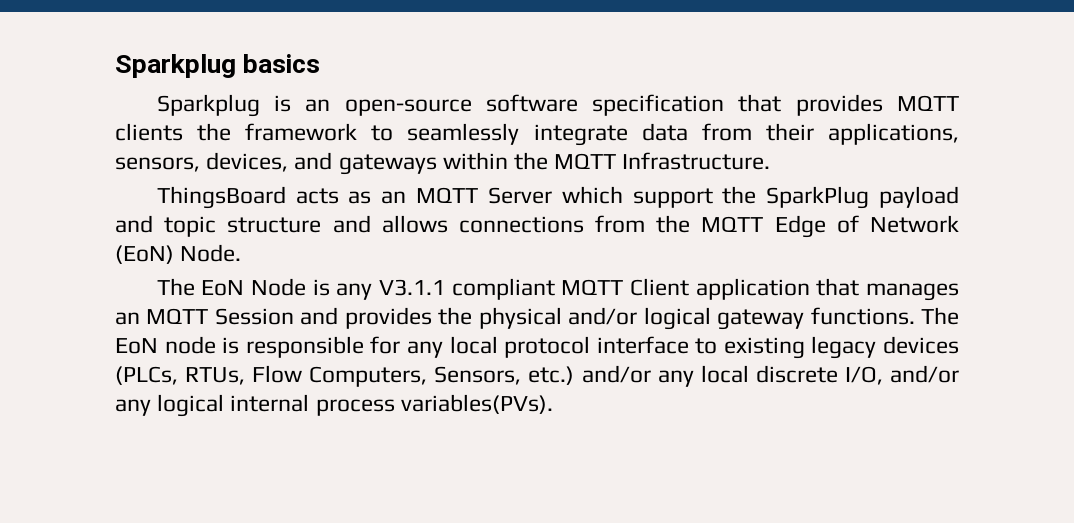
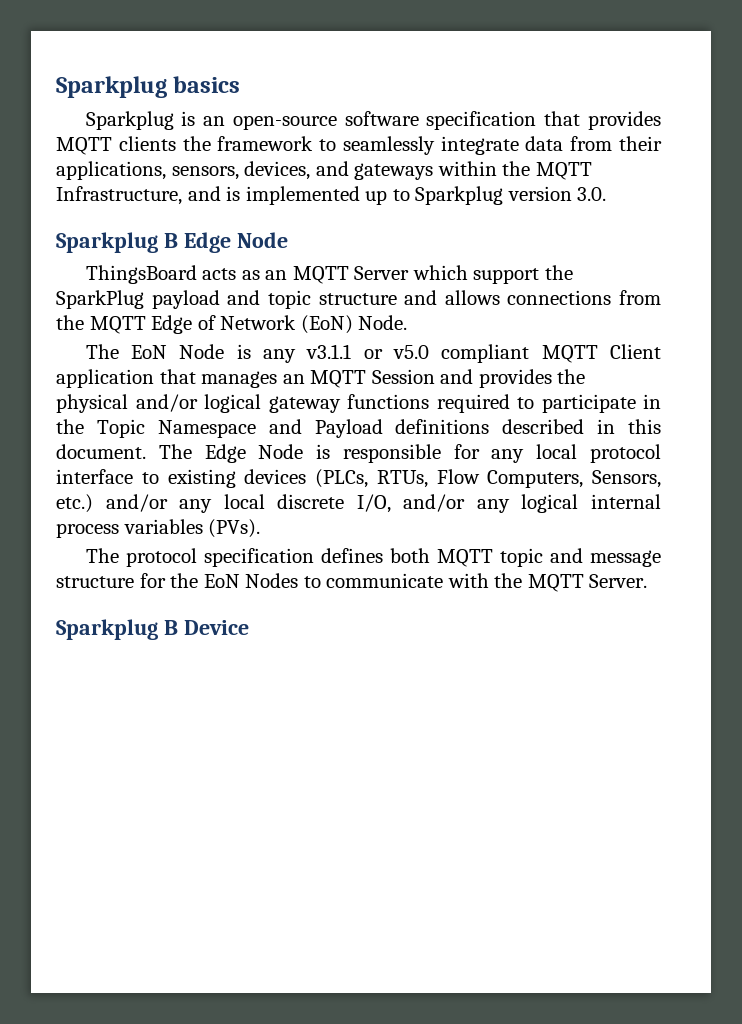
- Sparkplug is an open-source software specification that provides MQTT clients the framework to seamlessly integrate data from their applications, sensors, devices, and gateways within the MQTT Infrastructure.
+ Sparkplug is an open-source software specification that provides MQTT clients the framework to seamlessly integrate data from their applications, sensors, devices, and gateways within the MQTT Infrastructure, and is implemented up to Sparkplug version 3.0.
+ Sparkplug B Edge Node
- The EoN Node is any V3.1.1 compliant MQTT Client application that manages an MQTT Session and provides the physical and/or logical gateway functions. The EoN node is responsible for any local protocol interface to existing legacy devices (PLCs, RTUs, Flow Computers, Sensors, etc.) and/or any local discrete I/O, and/or any logical internal process variables(PVs).
+ The EoN Node is any v3.1.1 or v5.0 compliant MQTT Client application that manages an MQTT Session and provides the physical and/or logical gateway functions required to participate in the Topic Namespace and Payload definitions described in this document. The Edge Node is responsible for any local protocol interface to existing devices (PLCs, RTUs, Flow Computers, Sensors, etc.) and/or any local discrete I/O, and/or any logical internal process variables (PVs).
+ The protocol specification defines both MQTT topic and message structure for the EoN Nodes to communicate with the MQTT Server.
+ Sparkplug B Device

